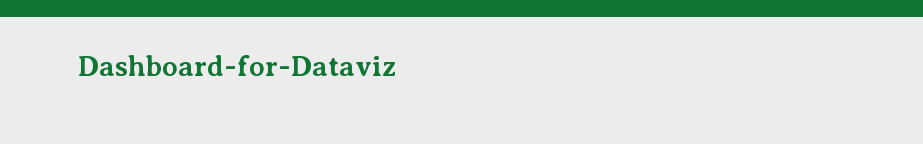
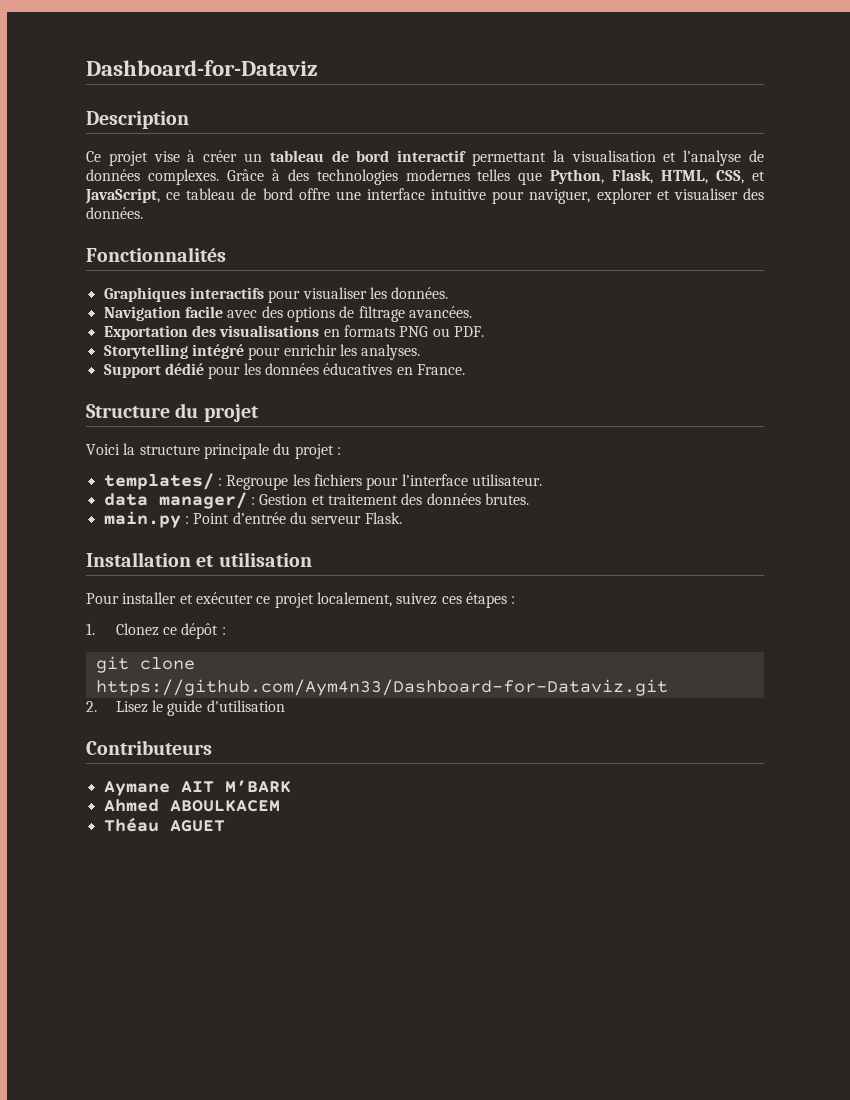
+ Description
+ Ce projet vise à créer un tableau de bord interactif permettant la visualisation et l’analyse de données complexes. Grâce à des technologies modernes telles que Python, Flask, HTML, CSS, et JavaScript, ce tableau de bord offre une interface intuitive pour naviguer, explorer et visualiser des données.
+ Fonctionnalités
+ Graphiques interactifs pour visualiser les données.
+ Navigation facile avec des options de filtrage avancées.
+ Exportation des visualisations en formats PNG ou PDF.
+ Storytelling intégré pour enrichir les analyses.
+ Support dédié pour les données éducatives en France.
+ Structure du projet
+ Voici la structure principale du projet :
+ templates/ : Regroupe les fichiers pour l’interface utilisateur.
+ data manager/ : Gestion et traitement des données brutes.
+ main.py : Point d’entrée du serveur Flask.
+ Installation et utilisation
+ Pour installer et exécuter ce projet localement, suivez ces étapes :
+ 1. Clonez ce dépôt :
+ git clone https://github.com/Aym4n33/Dashboard-for-Dataviz.git
+ 2. Lisez le guide d'utilisation
+ Contributeurs
+ Aymane AIT M’BARK
+ Ahmed ABOULKACEM
+ Théau AGUET

